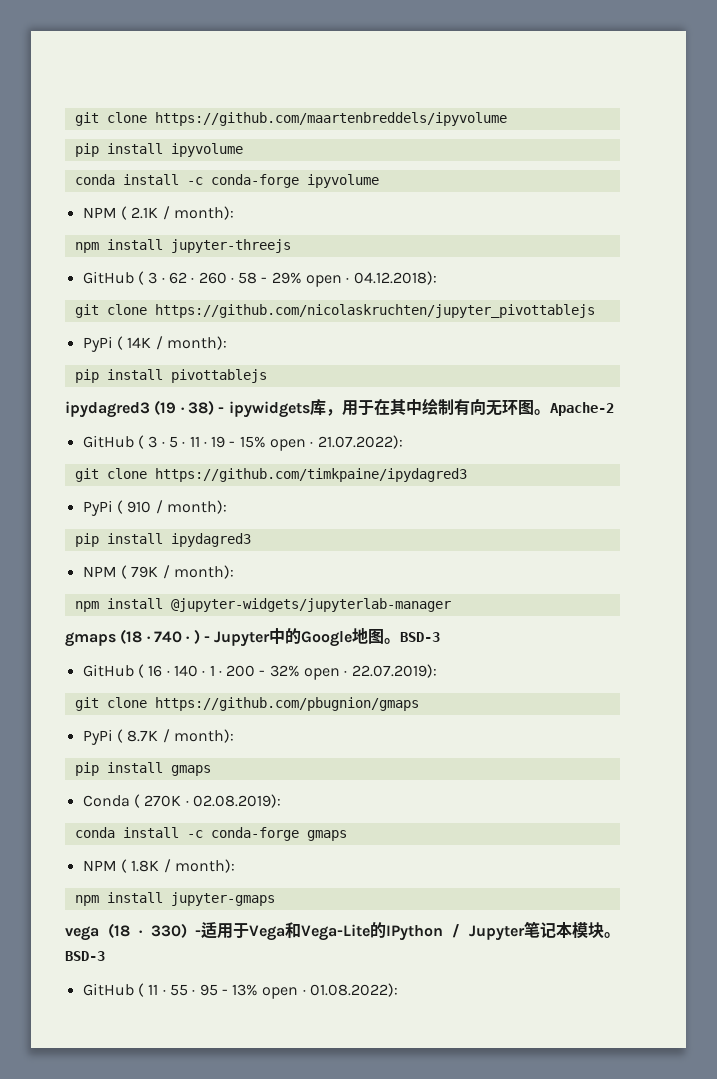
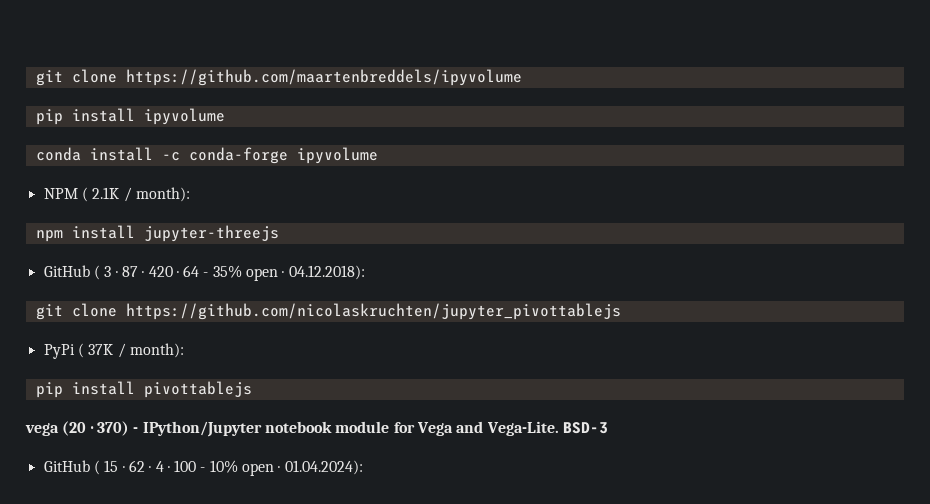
- GitHub ( 3 · 62 · 260 · 58 - 29% open · 04.12.2018):
+ GitHub ( 3 · 87 · 420 · 64 - 35% open · 04.12.2018):
- PyPi ( 14K / month):
+ PyPi ( 37K / month):
- ipydagred3 (19 · 38) - ipywidgets库，用于在其中绘制有向无环图。Apache-2
- GitHub ( 3 · 5 · 11 · 19 - 15% open · 21.07.2022):
- git clone https://github.com/timkpaine/ipydagred3
- PyPi ( 910 / month):
- pip install ipydagred3
- NPM ( 79K / month):
- npm install @jupyter-widgets/jupyterlab-manager
- gmaps (18 · 740 · ) - Jupyter中的Google地图。BSD-3
- GitHub ( 16 · 140 · 1 · 200 - 32% open · 22.07.2019):
- git clone https://github.com/pbugnion/gmaps
- PyPi ( 8.7K / month):
- pip install gmaps
- Conda ( 270K · 02.08.2019):
- conda install -c conda-forge gmaps
- NPM ( 1.8K / month):
- npm install jupyter-gmaps
- vega (18 · 330) -适用于Vega和Vega-Lite的IPython / Jupyter笔记本模块。BSD-3
- GitHub ( 11 · 55 · 95 - 13% open · 01.08.2022):
+ vega (20 · 370) - IPython/Jupyter notebook module for Vega and Vega-Lite. BSD-3
+ GitHub ( 15 · 62 · 4 · 100 - 10% open · 01.04.2024):

